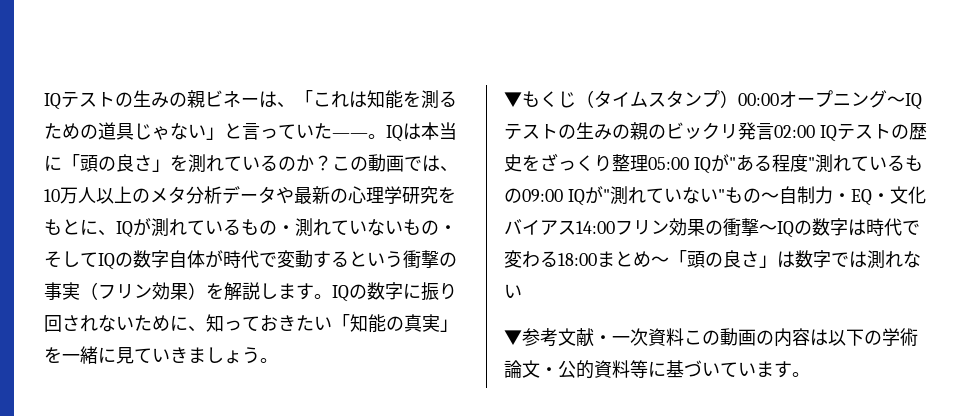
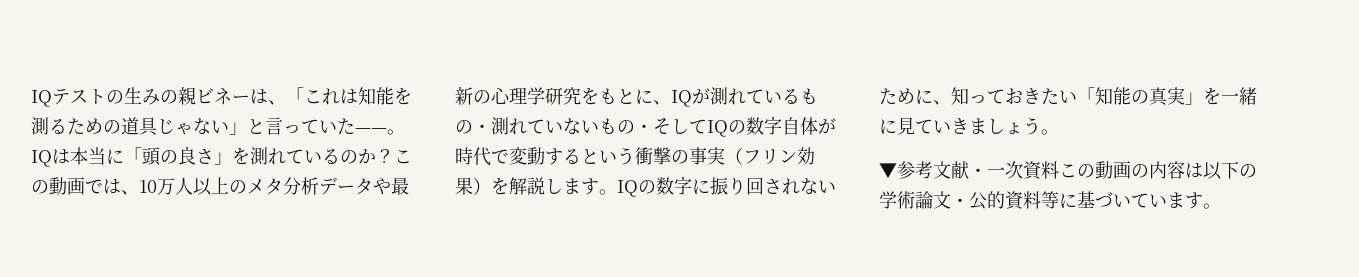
- ▼もくじ（タイムスタンプ）00:00オープニング〜IQテストの生みの親のビックリ発言02:00 IQテストの歴史をざっくり整理05:00 IQが"ある程度"測れているもの09:00 IQが"測れていない"もの〜自制力・EQ・文化バイアス14:00フリン効果の衝撃〜IQの数字は時代で変わる18:00まとめ〜「頭の良さ」は数字では測れない

